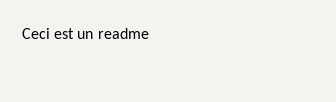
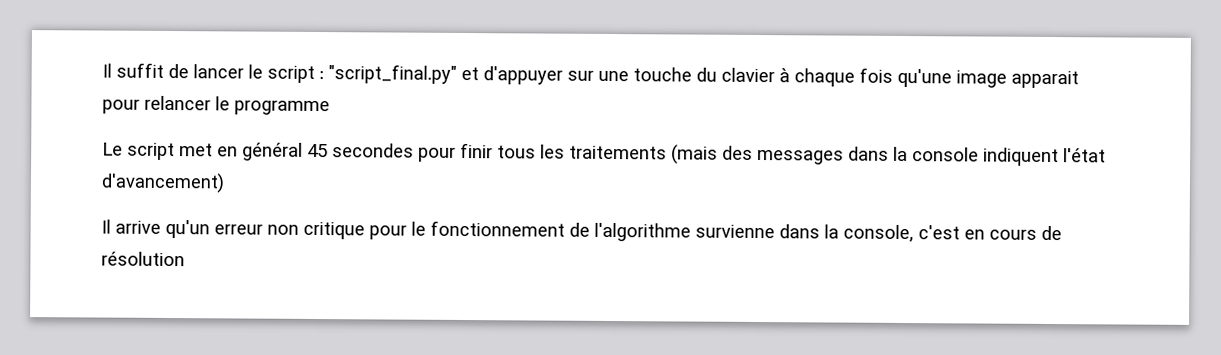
- Ceci est un readme
+ Il suffit de lancer le script : "script_final.py" et d'appuyer sur une touche du clavier à chaque fois qu'une image apparait pour relancer le programme
+ Le script met en général 45 secondes pour finir tous les traitements (mais des messages dans la console indiquent l'état d'avancement)
+ Il arrive qu'un erreur non critique pour le fonctionnement de l'algorithme survienne dans la console, c'est en cours de résolution

